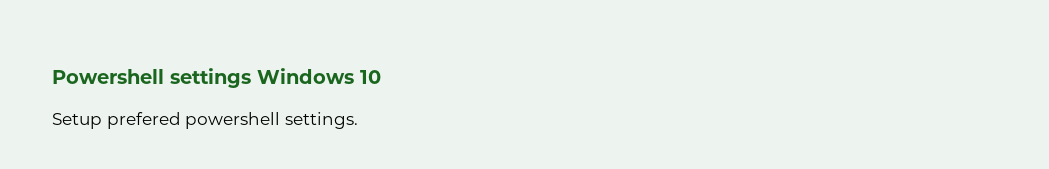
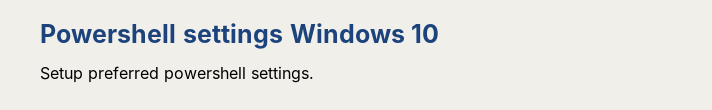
- Setup prefered powershell settings.
+ Setup preferred powershell settings.

